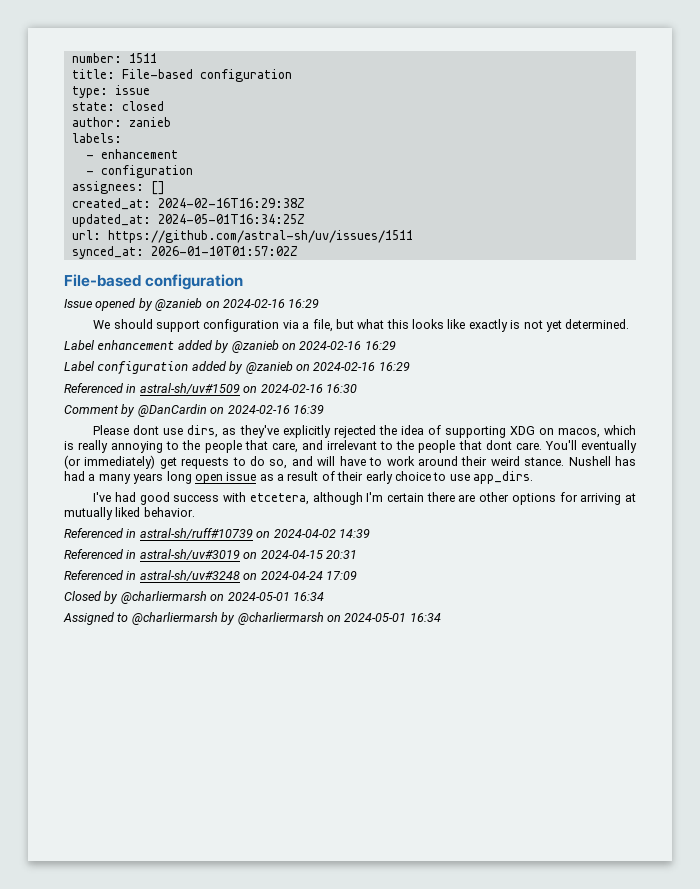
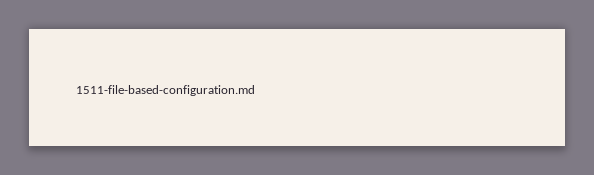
- number: 1511
- title: File-based configuration
- type: issue
- state: closed
- author: zanieb
- labels:
- - enhancement
- - configuration
- assignees: []
- created_at: 2024-02-16T16:29:38Z
- updated_at: 2024-05-01T16:34:25Z
- url: https://github.com/astral-sh/uv/issues/1511
- synced_at: 2026-01-10T01:57:02Z
- File-based configuration
- Issue opened by @zanieb on 2024-02-16 16:29
- We should support configuration via a file, but what this looks like exactly is not yet determined.
- Label enhancement added by @zanieb on 2024-02-16 16:29
- Label configuration added by @zanieb on 2024-02-16 16:29
- Referenced in astral-sh/uv#1509 on 2024-02-16 16:30
- Comment by @DanCardin on 2024-02-16 16:39
- Please dont use dirs, as they've explicitly rejected the idea of supporting XDG on macos, which is really annoying to the people that care, and irrelevant to the people that dont care. You'll eventually (or immediately) get requests to do so, and will have to work around their weird stance. Nushell has had a many years long open issue as a result of their early choice to use app_dirs.
- I've had good success with etcetera, although I'm certain there are other options for arriving at mutually liked behavior.
- Referenced in astral-sh/ruff#10739 on 2024-04-02 14:39
- Referenced in astral-sh/uv#3019 on 2024-04-15 20:31
- Referenced in astral-sh/uv#3248 on 2024-04-24 17:09
- Closed by @charliermarsh on 2024-05-01 16:34
- Assigned to @charliermarsh by @charliermarsh on 2024-05-01 16:34
+ 1511-file-based-configuration.md

